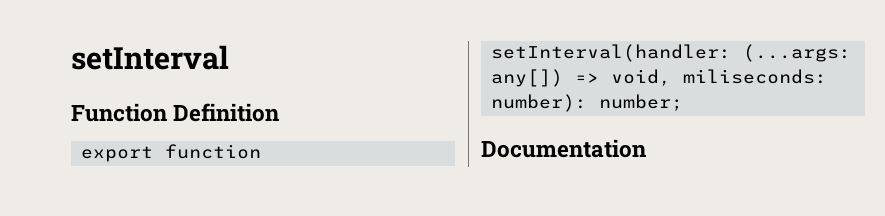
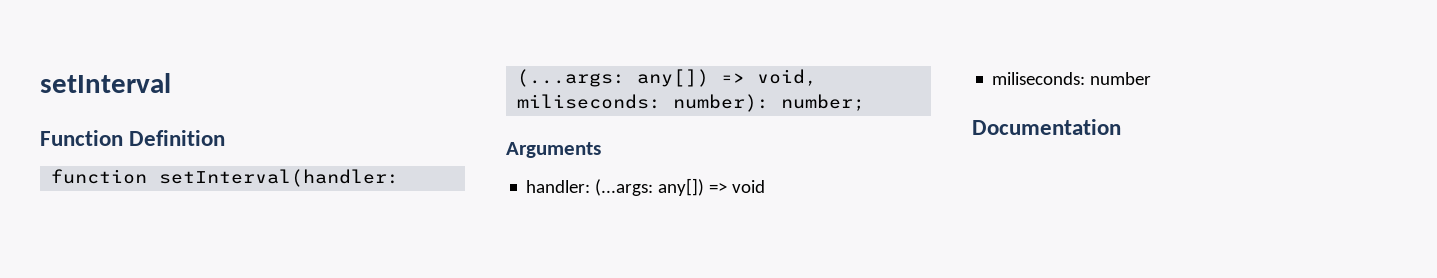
- export function setInterval(handler: (...args: any[]) => void, miliseconds: number): number;
+ function setInterval(handler: (...args: any[]) => void, miliseconds: number): number;
+ Arguments
+ handler: (...args: any[]) => void
+ miliseconds: number

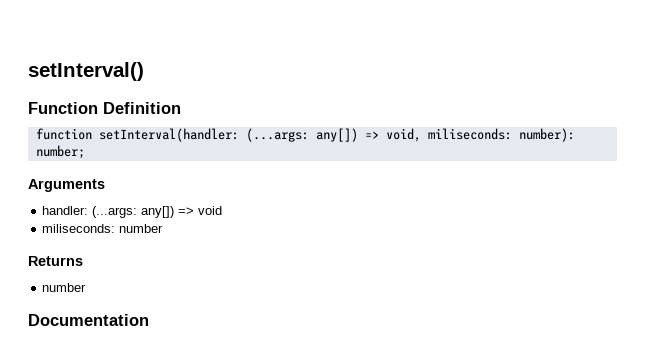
- setInterval
+ setInterval()
+ Returns
+ number

